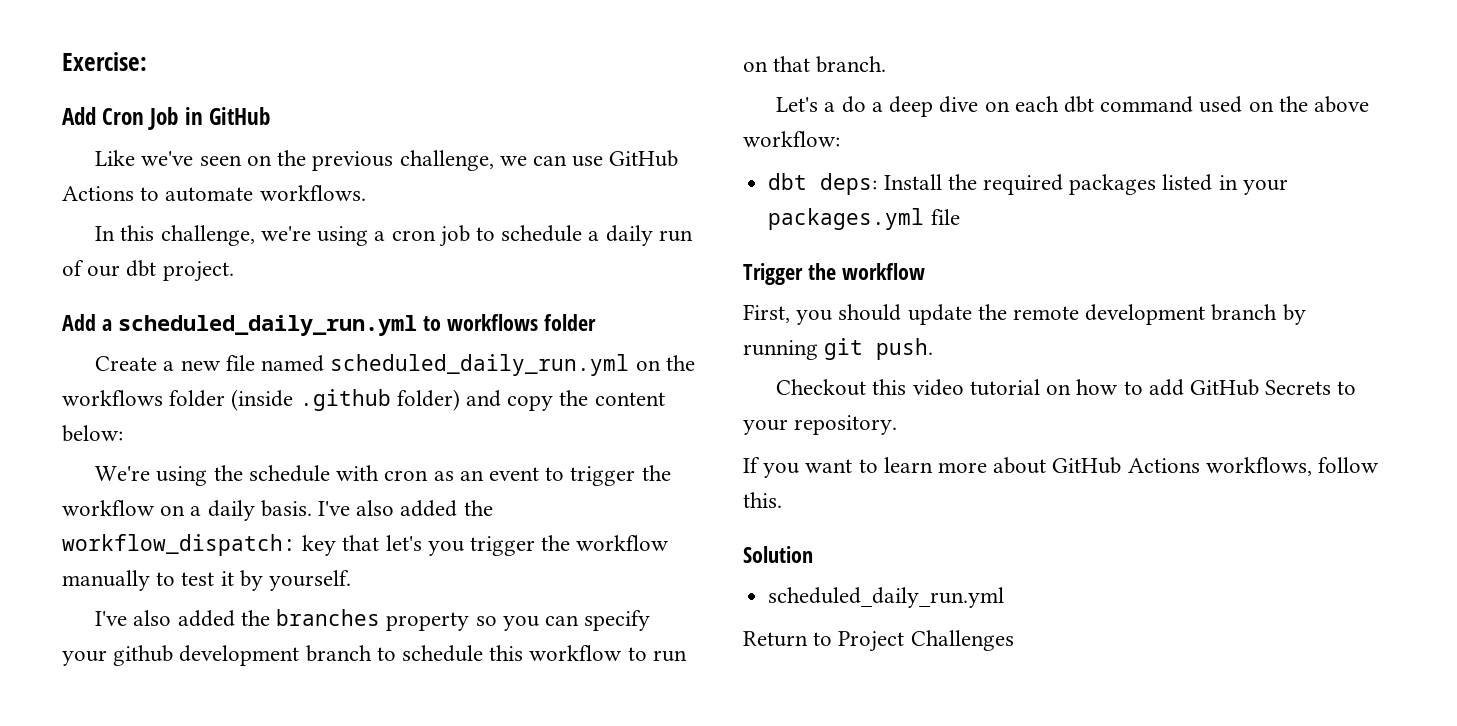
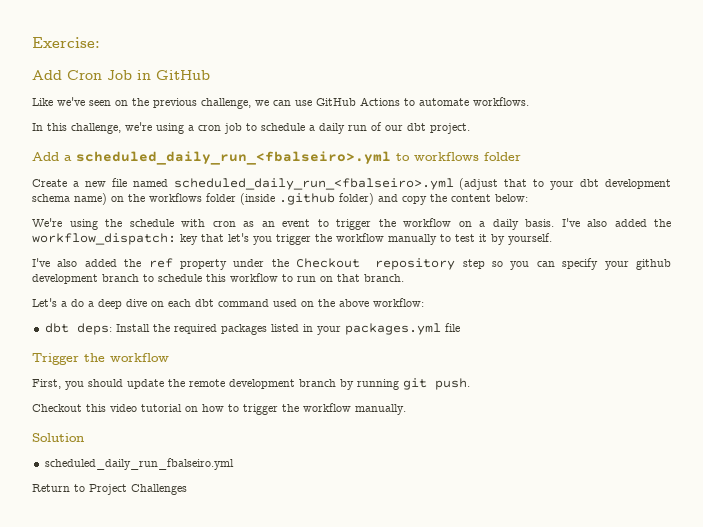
- Add a scheduled_daily_run.yml to workflows folder
+ Add a scheduled_daily_run_<fbalseiro>.yml to workflows folder
- Create a new file named scheduled_daily_run.yml on the workflows folder (inside .github folder) and copy the content below:
+ Create a new file named scheduled_daily_run_<fbalseiro>.yml (adjust that to your dbt development schema name) on the workflows folder (inside .github folder) and copy the content below:
- I've also added the branches property so you can specify your github development branch to schedule this workflow to run on that branch.
+ I've also added the ref property under the Checkout repository step so you can specify your github development branch to schedule this workflow to run on that branch.
- Checkout this video tutorial on how to add GitHub Secrets to your repository.
- If you want to learn more about GitHub Actions workflows, follow this.
+ Checkout this video tutorial on how to trigger the workflow manually.
  Solution
- scheduled_daily_run.yml
+ scheduled_daily_run_fbalseiro.yml

